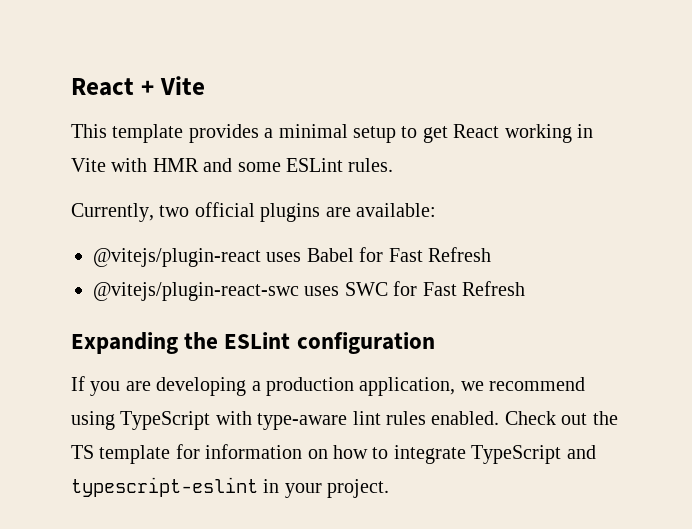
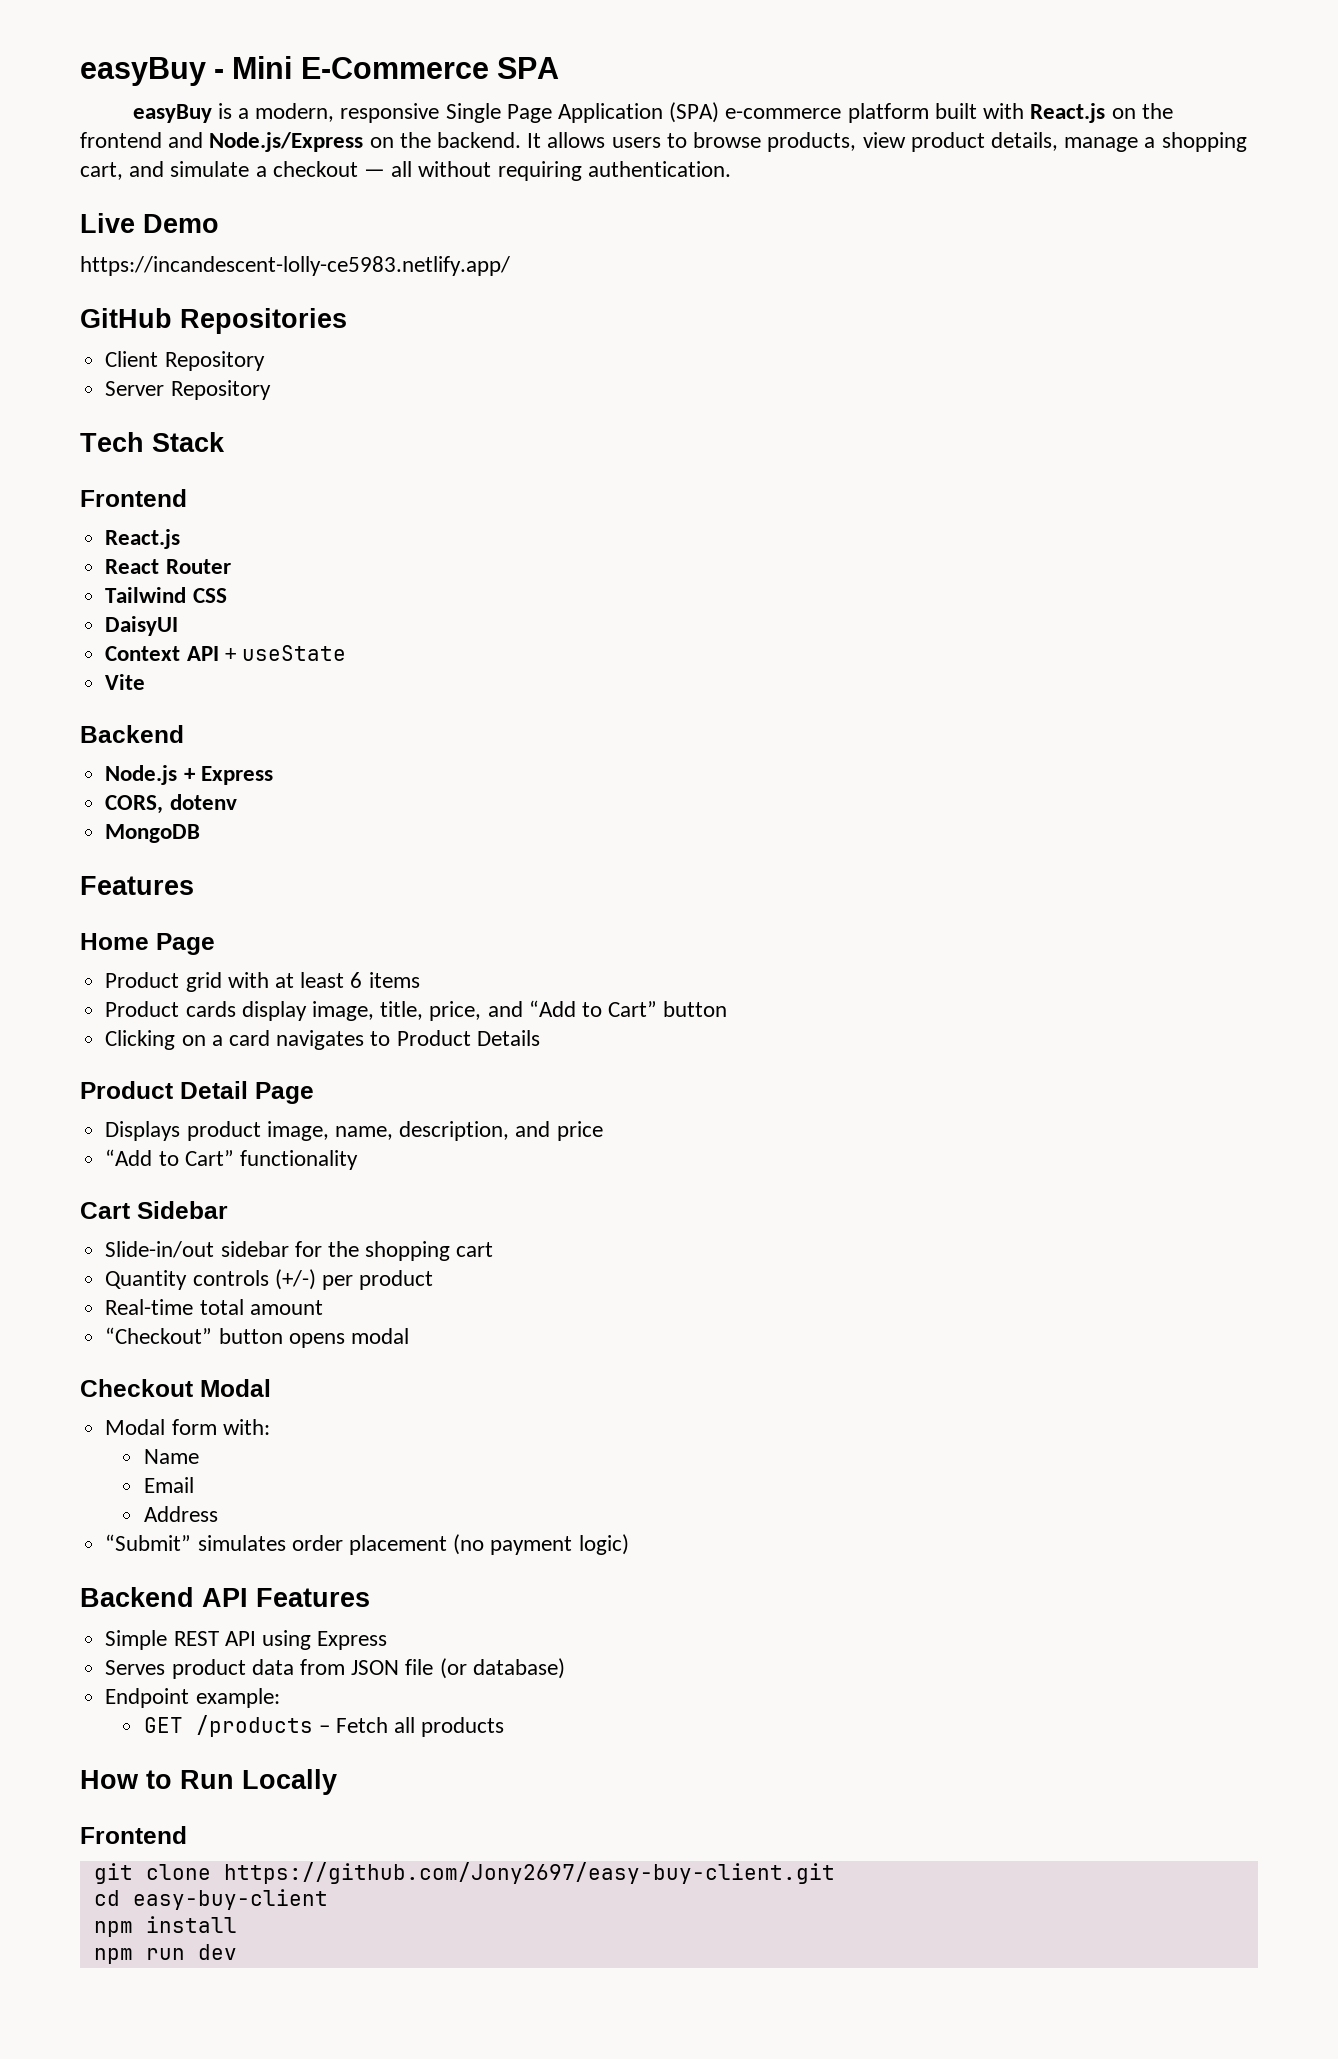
- React + Vite
- This template provides a minimal setup to get React working in Vite with HMR and some ESLint rules.
- Currently, two official plugins are available:
- @vitejs/plugin-react uses Babel for Fast Refresh
- @vitejs/plugin-react-swc uses SWC for Fast Refresh
- Expanding the ESLint configuration
- If you are developing a production application, we recommend using TypeScript with type-aware lint rules enabled. Check out the TS template for information on how to integrate TypeScript and typescript-eslint in your project.
+ easyBuy - Mini E-Commerce SPA
+ easyBuy is a modern, responsive Single Page Application (SPA) e-commerce platform built with React.js on the frontend and Node.js/Express on the backend. It allows users to browse products, view product details, manage a shopping cart, and simulate a checkout — all without requiring authentication.
+ Live Demo
+ https://incandescent-lolly-ce5983.netlify.app/
+ GitHub Repositories
+ Client Repository
+ Server Repository
+ Tech Stack
+ Frontend
+ React.js
+ React Router
+ Tailwind CSS
+ DaisyUI
+ Context API + useState
+ Vite
+ Backend
+ Node.js + Express
+ CORS, dotenv
+ MongoDB
+ Features
+ Home Page
+ Product grid with at least 6 items
+ Product cards display image, title, price, and “Add to Cart” button
+ Clicking on a card navigates to Product Details
+ Product Detail Page
+ Displays product image, name, description, and price
+ “Add to Cart” functionality
+ Cart Sidebar
+ Slide-in/out sidebar for the shopping cart
+ Quantity controls (+/-) per product
+ Real-time total amount
+ “Checkout” button opens modal
+ Checkout Modal
+ Modal form with:
+ Name
+ Email
+ Address
+ “Submit” simulates order placement (no payment logic)
+ Backend API Features
+ Simple REST API using Express
+ Serves product data from JSON file (or database)
+ Endpoint example:
+ GET /products – Fetch all products
+ How to Run Locally
+ Frontend
+ git clone https://github.com/Jony2697/easy-buy-client.git
+ cd easy-buy-client
+ npm install
+ npm run dev

